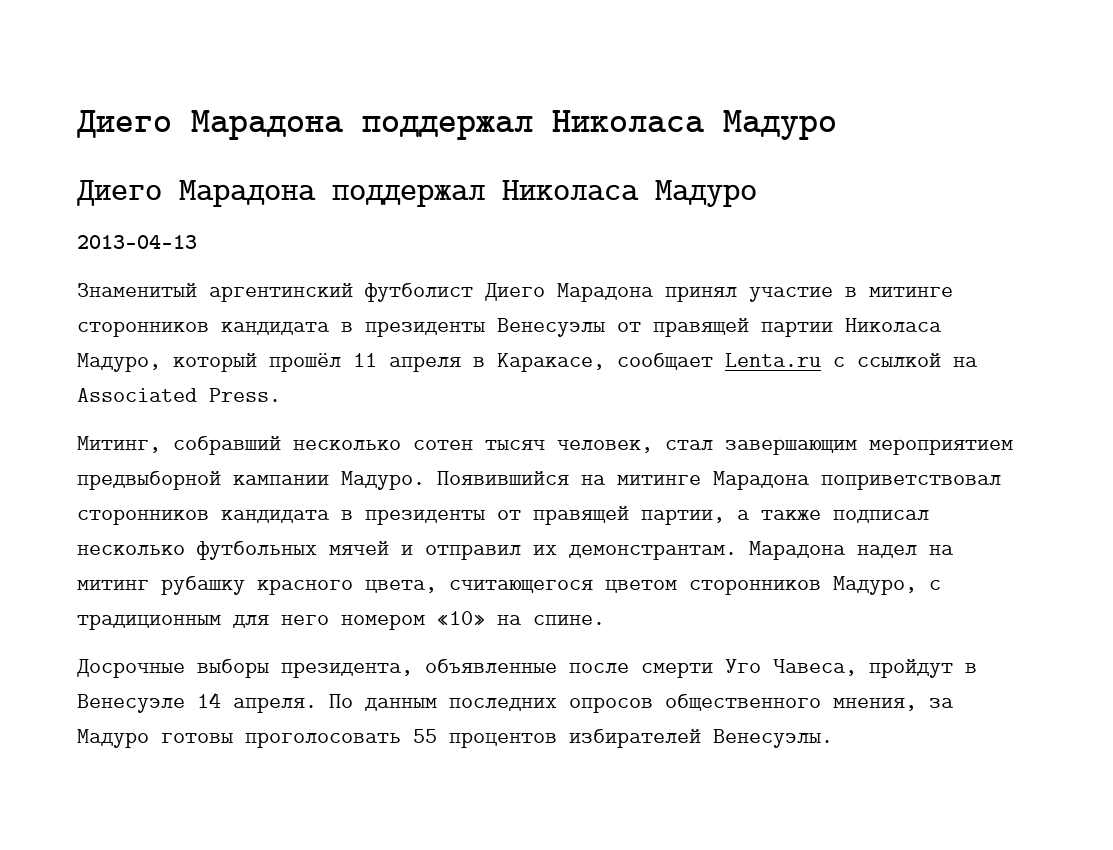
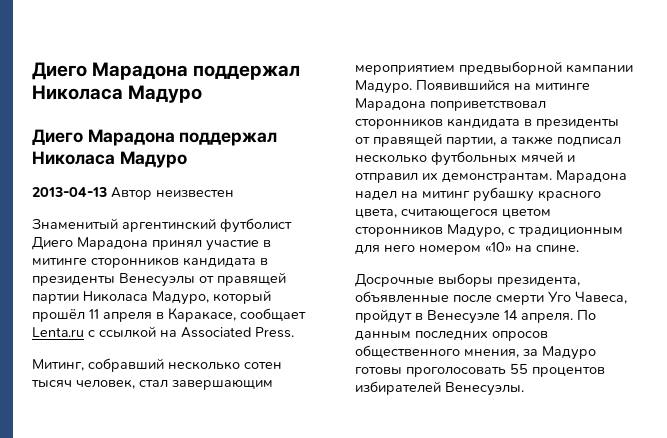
- 2013-04-13
+ 2013-04-13 Автор неизвестен

